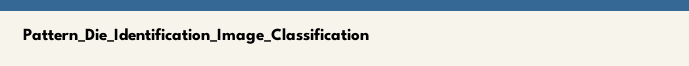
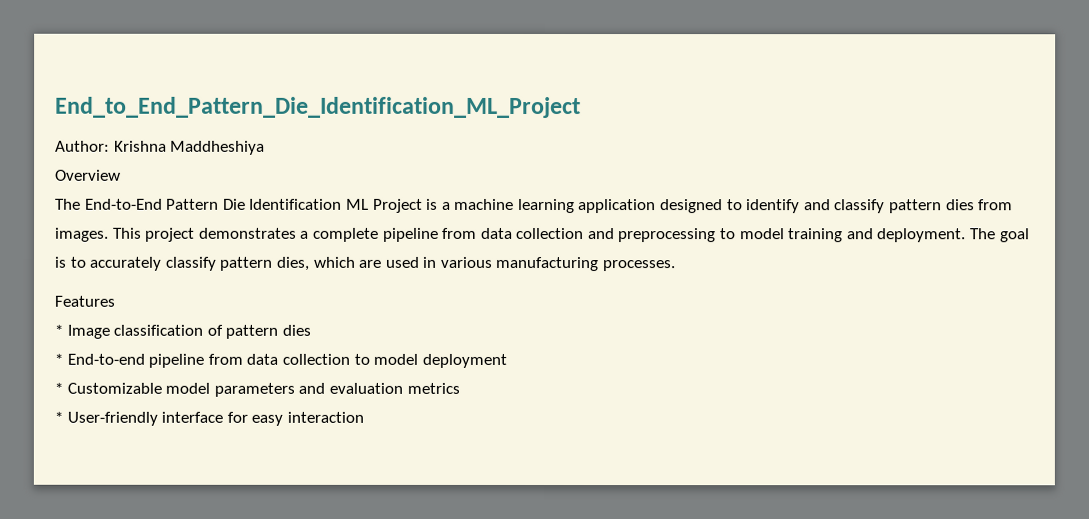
- Pattern_Die_Identification_Image_Classification
+ End_to_End_Pattern_Die_Identification_ML_Project
+ Author: Krishna Maddheshiya
+ Overview
+ The End-to-End Pattern Die Identification ML Project is a machine learning application designed to identify and classify pattern dies from images. This project demonstrates a complete pipeline from data collection and preprocessing to model training and deployment. The goal is to accurately classify pattern dies, which are used in various manufacturing processes.
+ Features
+ * Image classification of pattern dies
+ * End-to-end pipeline from data collection to model deployment
+ * Customizable model parameters and evaluation metrics
+ * User-friendly interface for easy interaction

